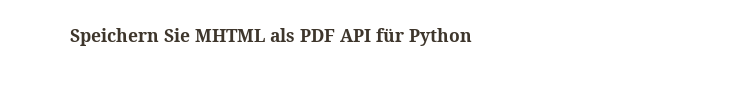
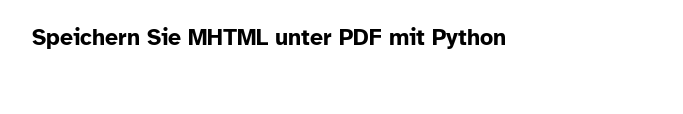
- Speichern Sie MHTML als PDF API für Python
+ Speichern Sie MHTML unter PDF mit Python

